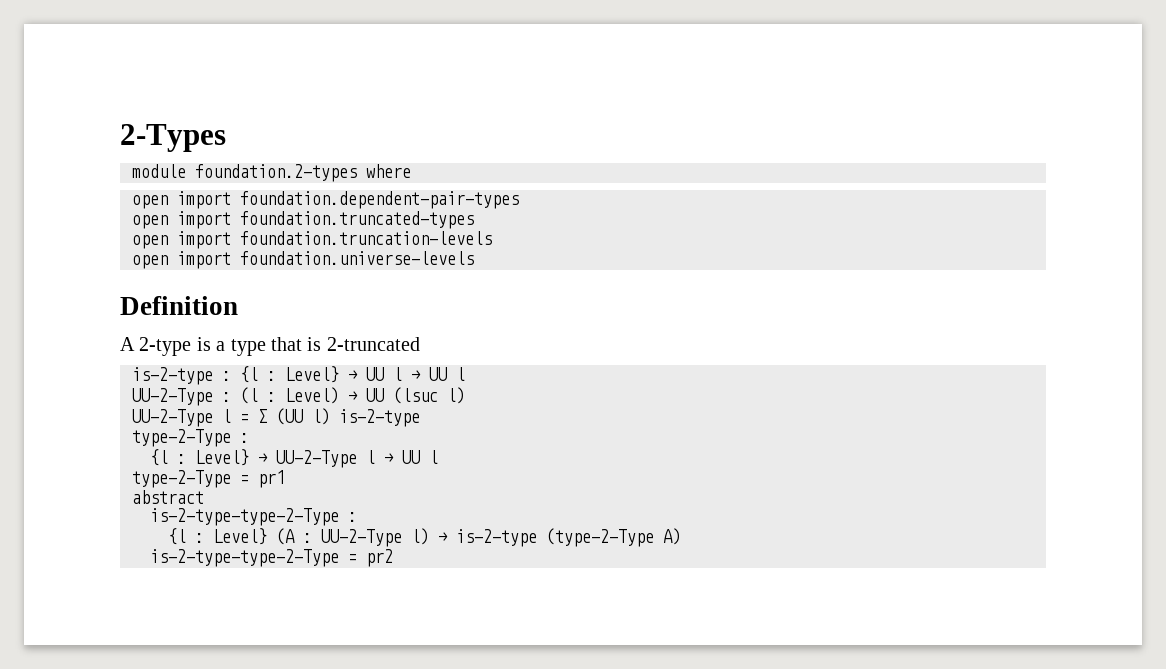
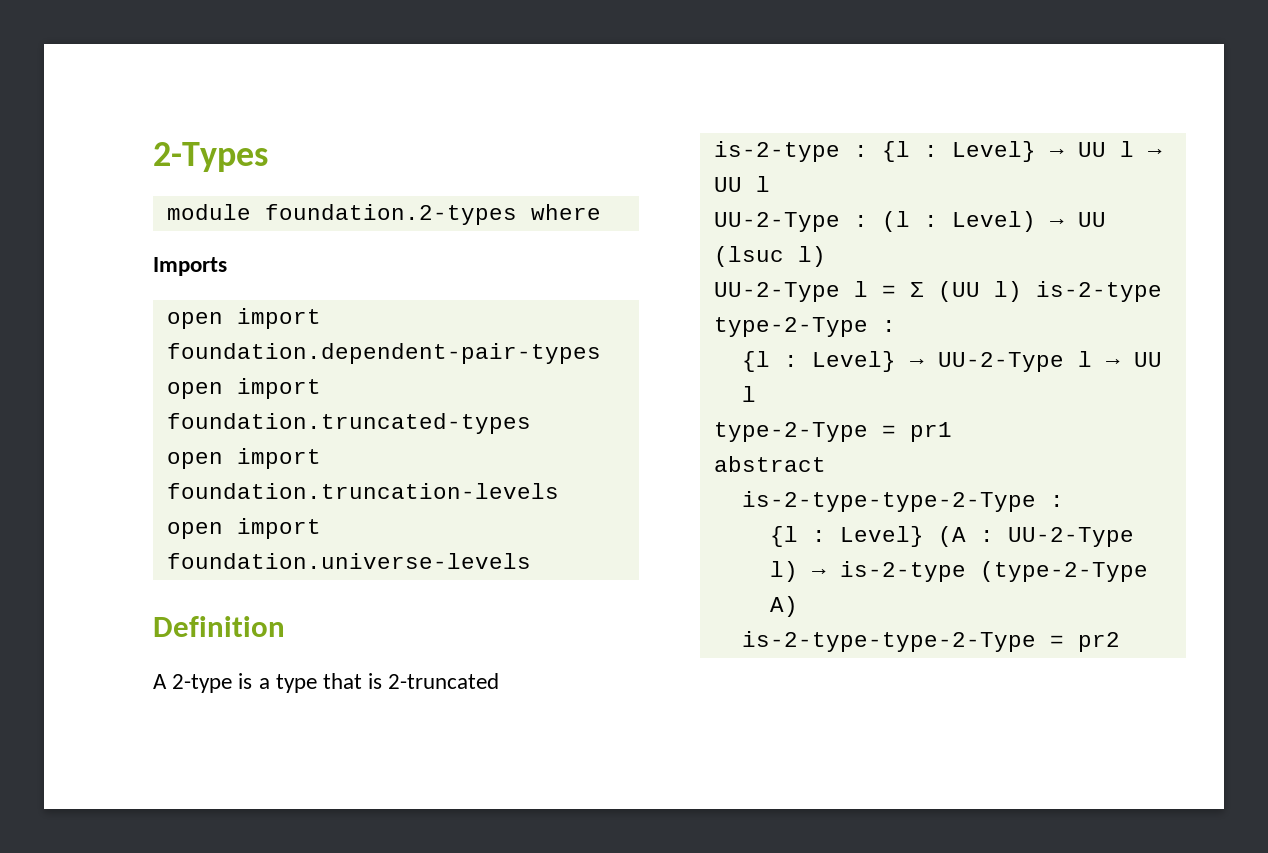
+ Imports

